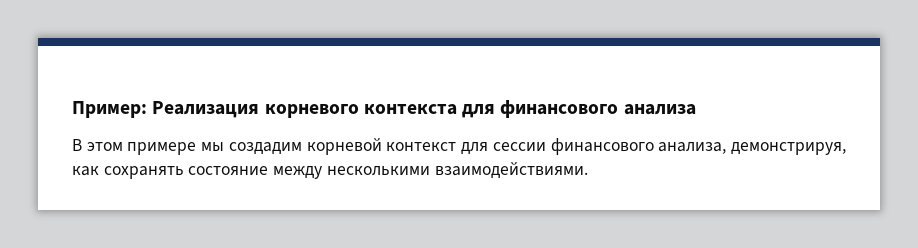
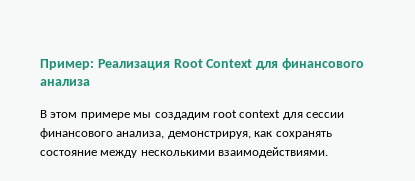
- Пример: Реализация корневого контекста для финансового анализа
+ Пример: Реализация Root Context для финансового анализа
- В этом примере мы создадим корневой контекст для сессии финансового анализа, демонстрируя, как сохранять состояние между несколькими взаимодействиями.
+ В этом примере мы создадим root context для сессии финансового анализа, демонстрируя, как сохранять состояние между несколькими взаимодействиями.

